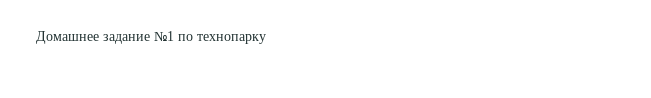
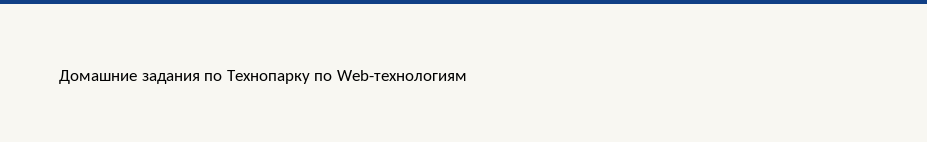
- Домашнее задание №1 по технопарку
+ Домашние задания по Технопарку по Web-технологиям

